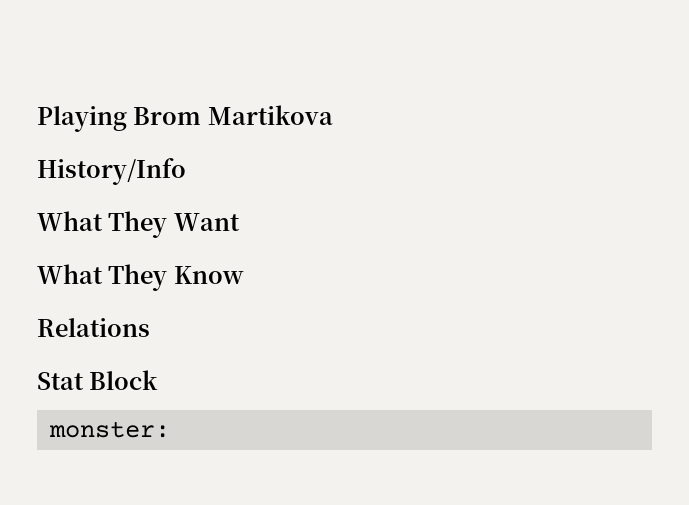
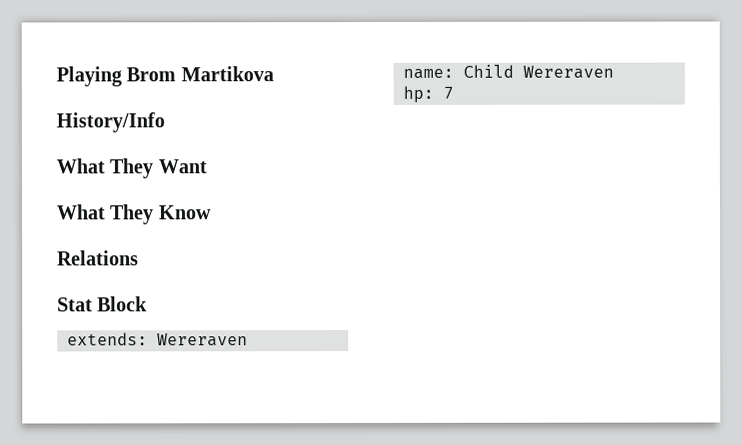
- monster:
+ extends: Wereraven
+ name: Child Wereraven
+ hp: 7

